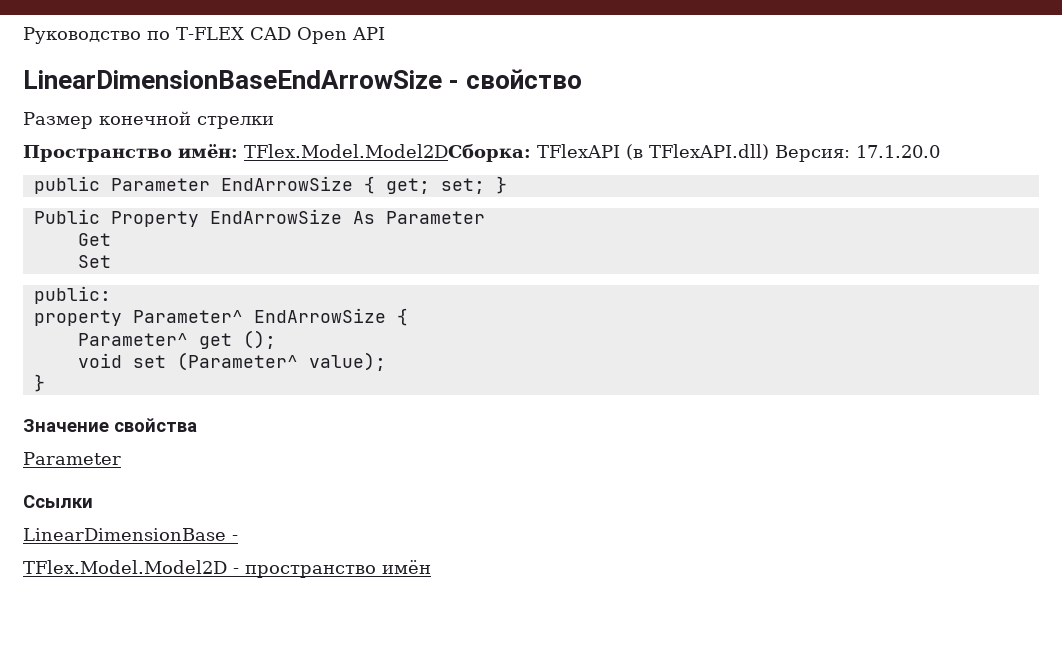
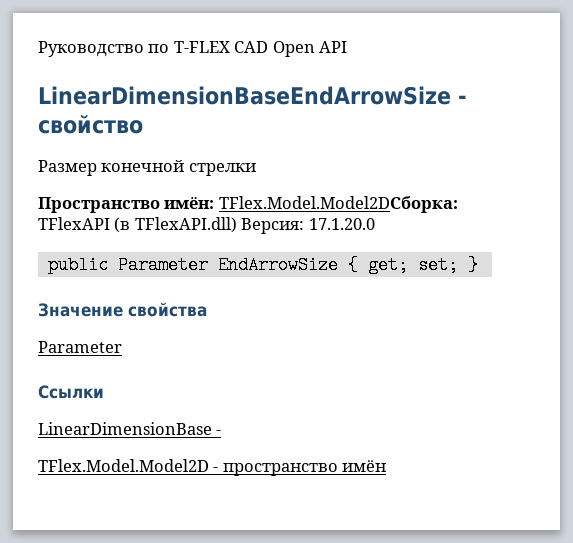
- Public Property EndArrowSize As Parameter
- Get
- Set
- public:
- property Parameter^ EndArrowSize {
- Parameter^ get ();
- void set (Parameter^ value);
- }

